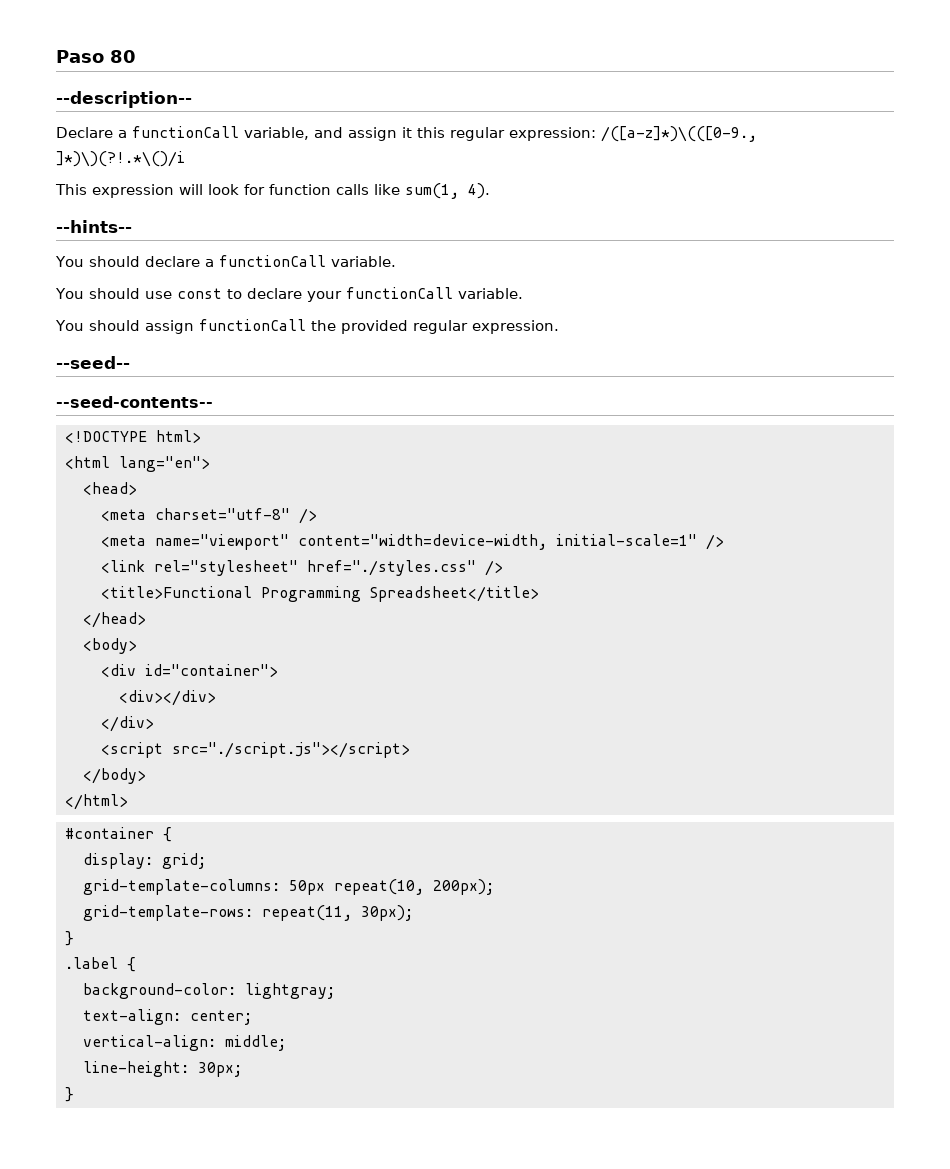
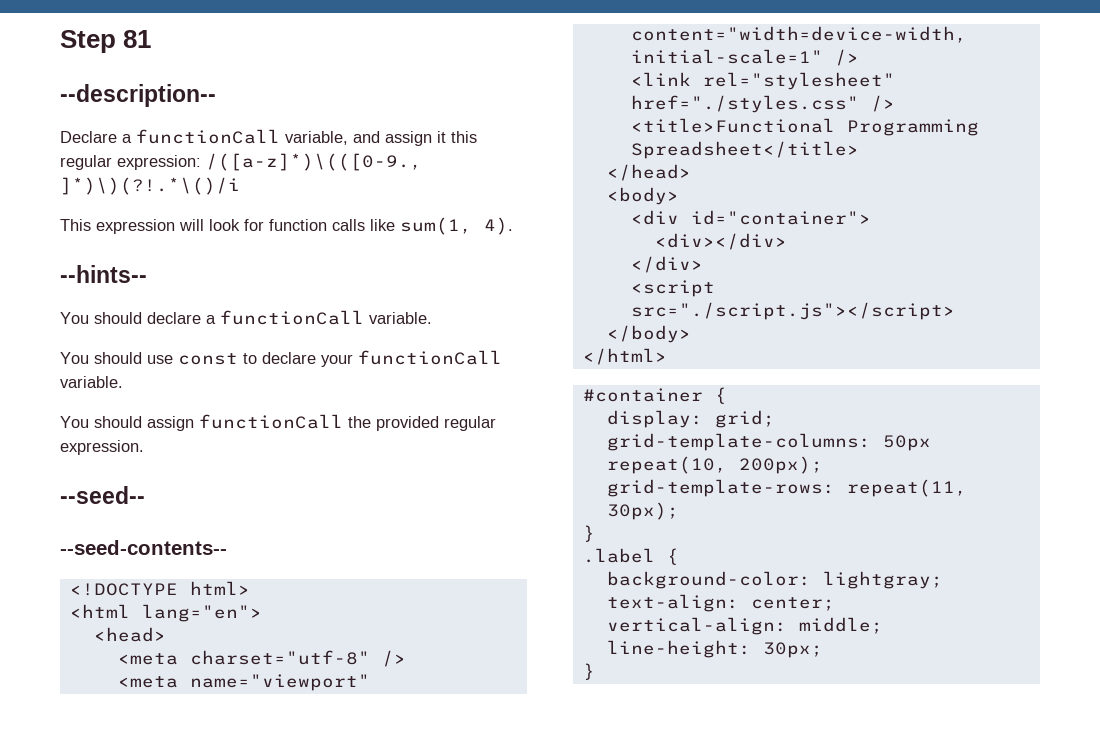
- Paso 80
+ Step 81

